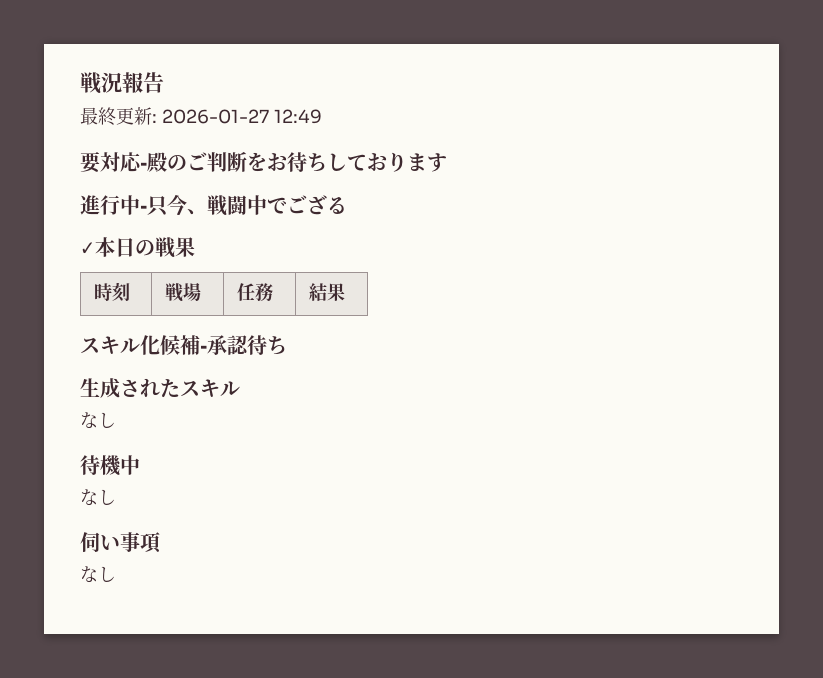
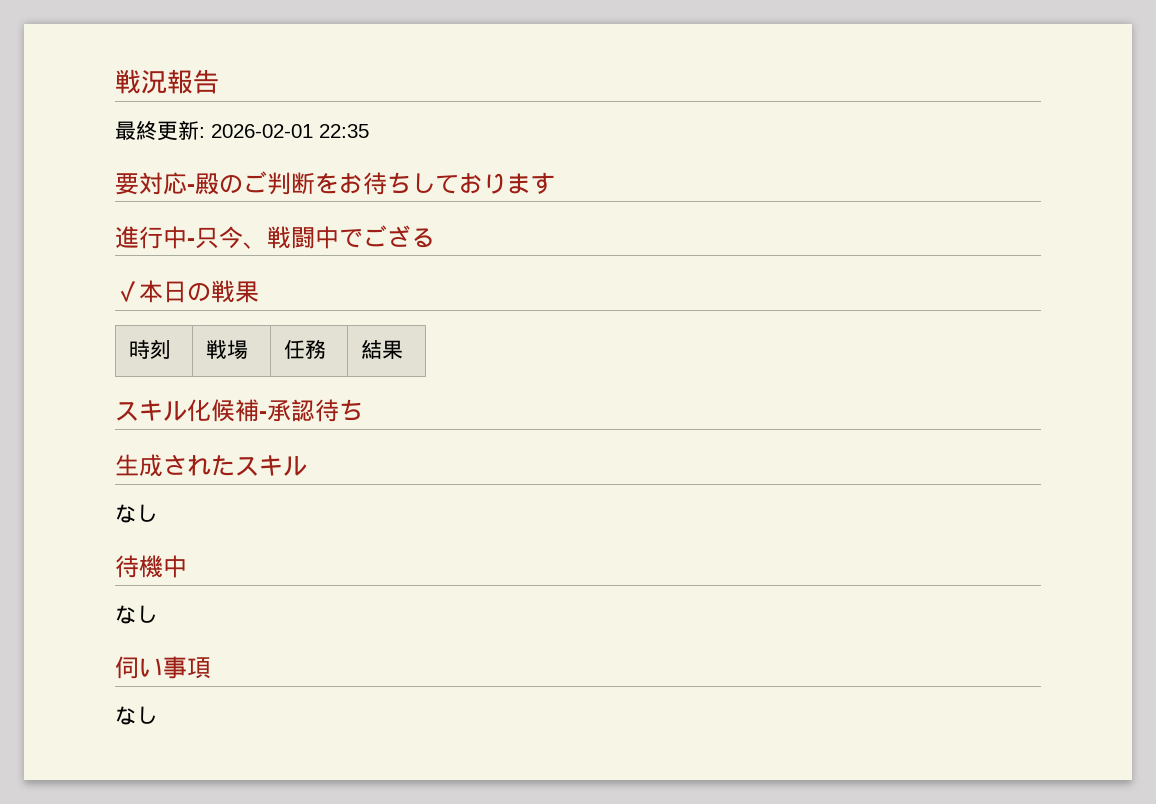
- 最終更新: 2026-01-27 12:49
+ 最終更新: 2026-02-01 22:35

